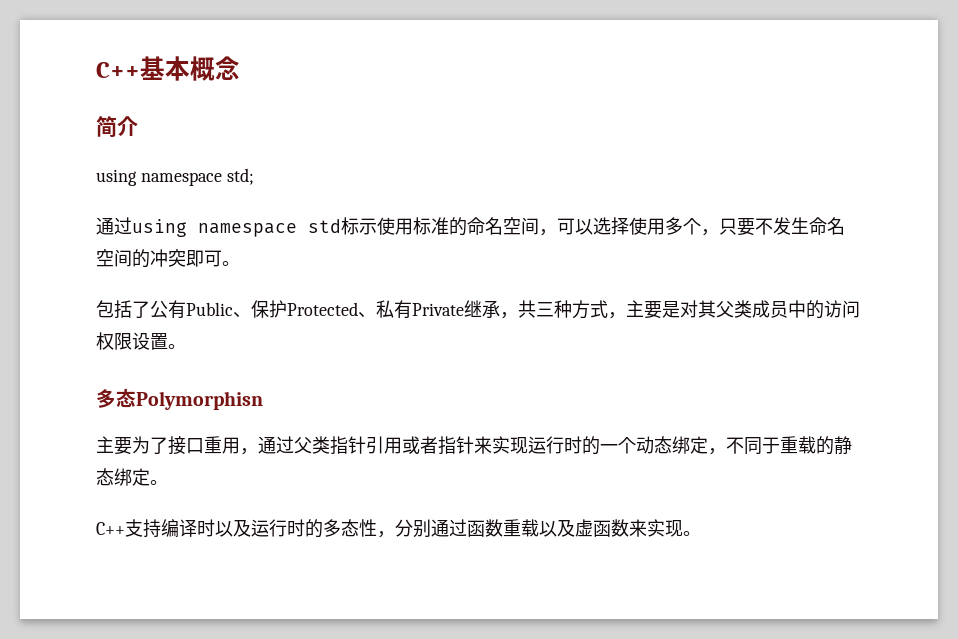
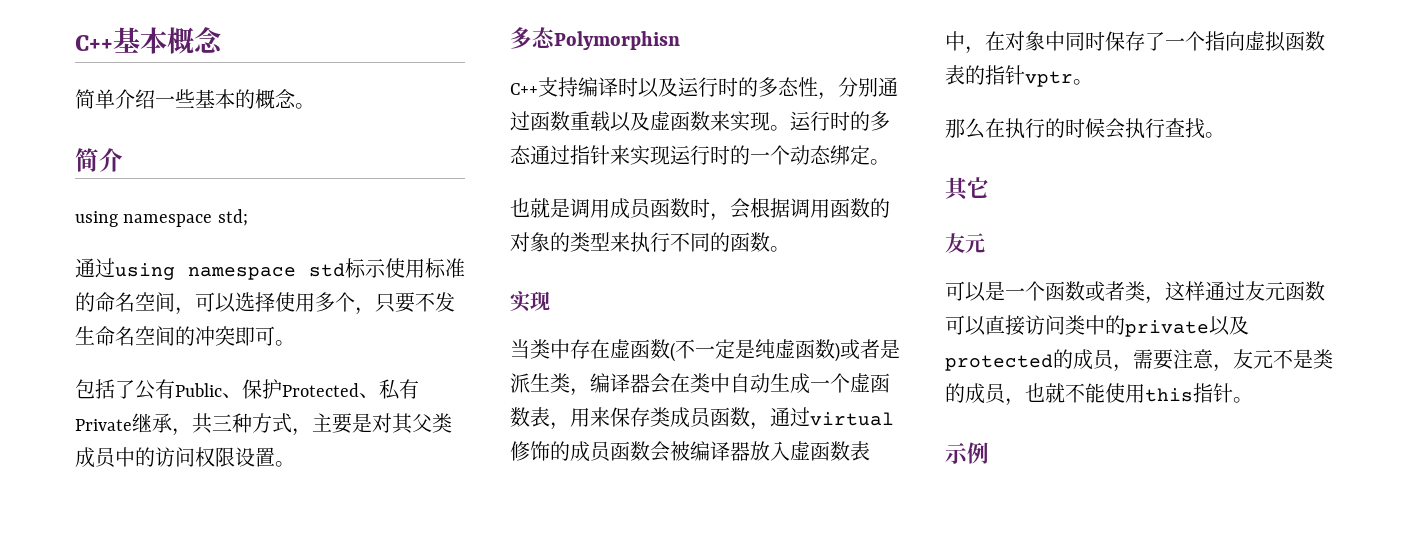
+ 简单介绍一些基本的概念。
- 主要为了接口重用，通过父类指针引用或者指针来实现运行时的一个动态绑定，不同于重载的静态绑定。
+ 运行时的多态通过指针来实现运行时的一个动态绑定。
+ 也就是调用成员函数时，会根据调用函数的对象的类型来执行不同的函数。
+ 实现
+ 当类中存在虚函数(不一定是纯虚函数)或者是派生类，编译器会在类中自动生成一个虚函数表，用来保存类成员函数，通过virtual修饰的成员函数会被编译器放入虚函数表中，在对象中同时保存了一个指向虚拟函数表的指针vptr。
+ 那么在执行的时候会执行查找。
+ 其它
+ 友元
+ 可以是一个函数或者类，这样通过友元函数可以直接访问类中的private以及protected的成员，需要注意，友元不是类的成员，也就不能使用this指针。
+ 示例

